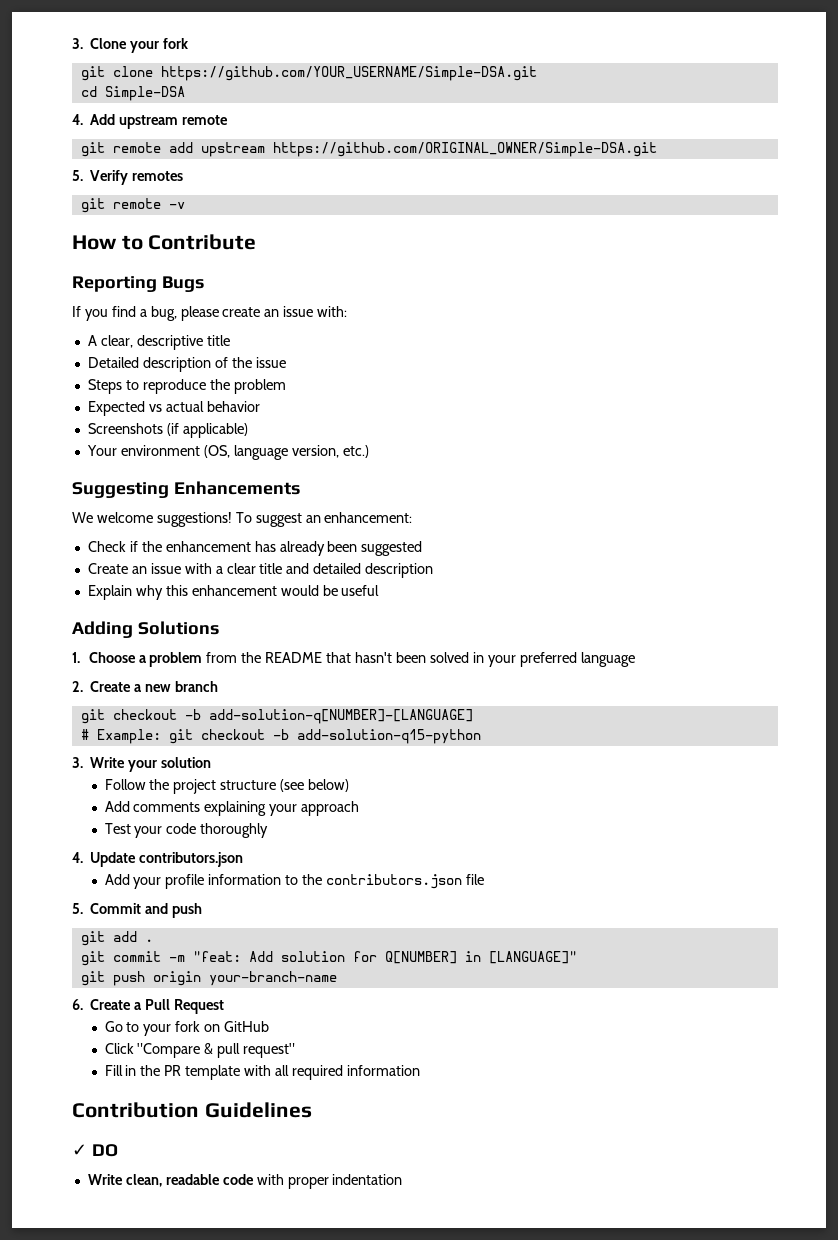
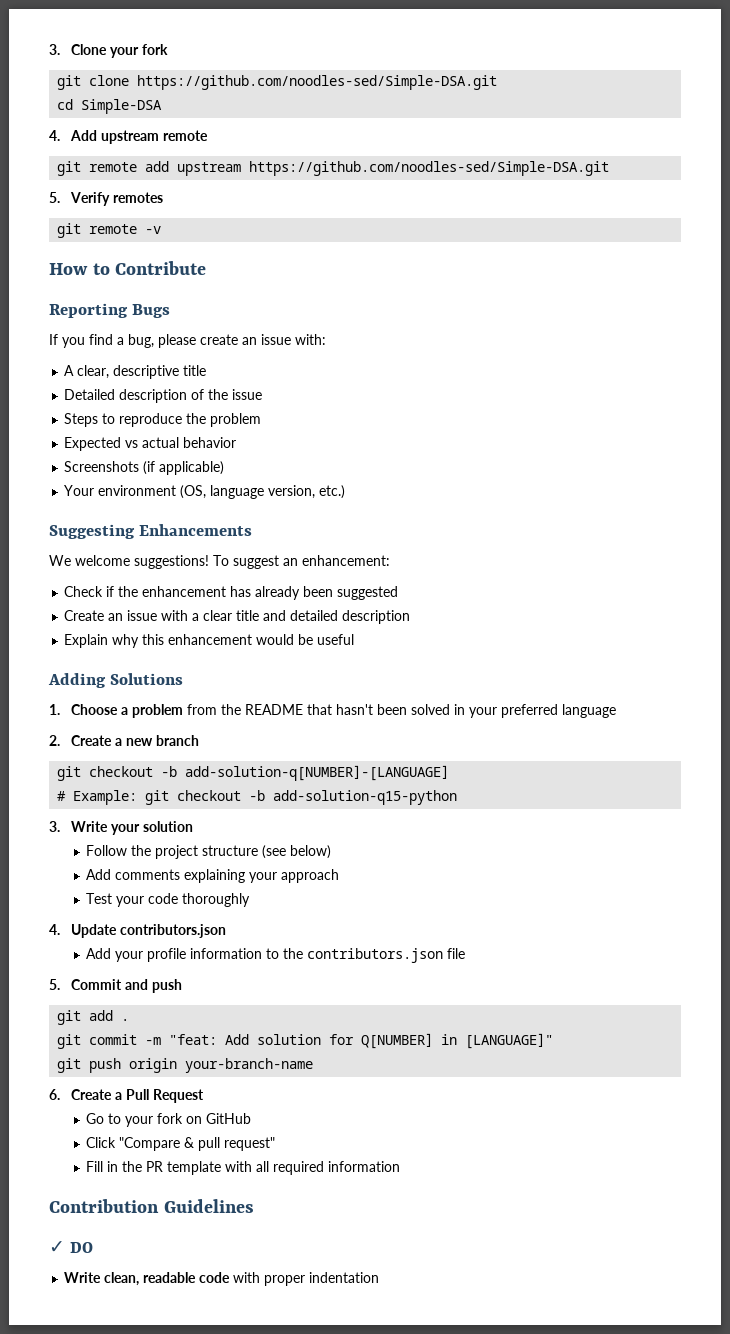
- git clone https://github.com/YOUR_USERNAME/Simple-DSA.git
+ git clone https://github.com/noodles-sed/Simple-DSA.git
- git remote add upstream https://github.com/ORIGINAL_OWNER/Simple-DSA.git
+ git remote add upstream https://github.com/noodles-sed/Simple-DSA.git

